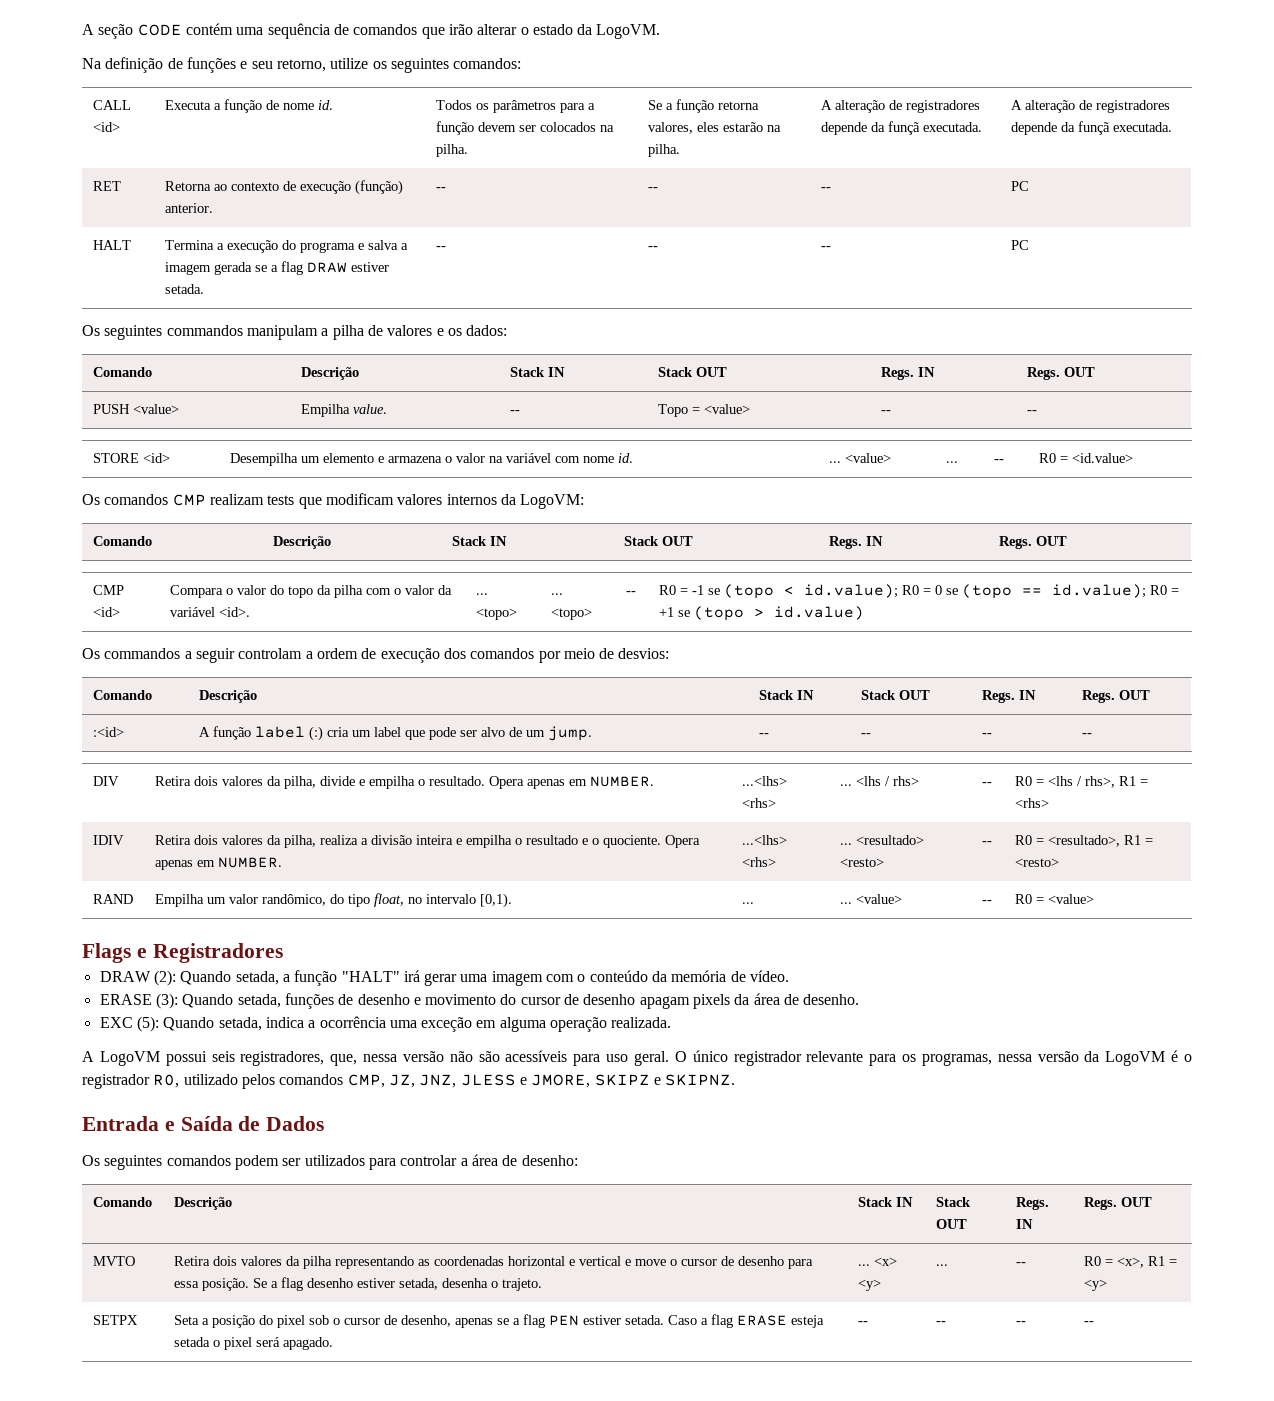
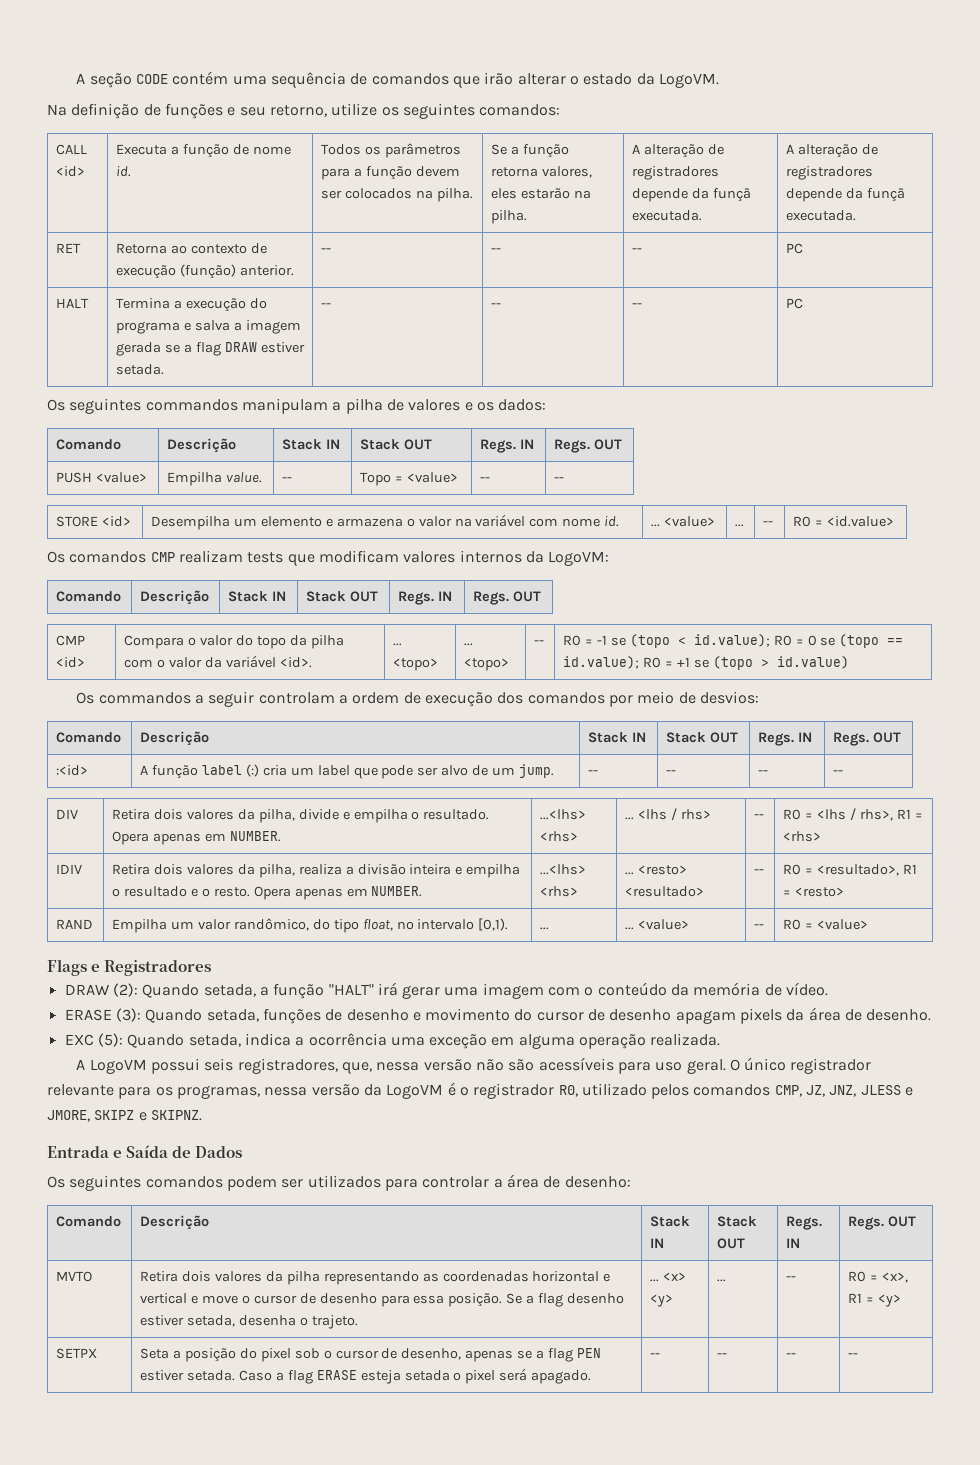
- IDIV | Retira dois valores da pilha, realiza a divisão inteira e empilha o resultado e o quociente. Opera apenas em NUMBER. | ...<lhs> <rhs> | ... <resultado> <resto> | -- | R0 = <resultado>, R1 = <resto>
+ IDIV | Retira dois valores da pilha, realiza a divisão inteira e empilha o resultado e o resto. Opera apenas em NUMBER. | ...<lhs> <rhs> | ... <resto> <resultado> | -- | R0 = <resultado>, R1 = <resto>

